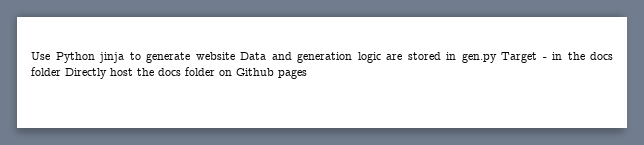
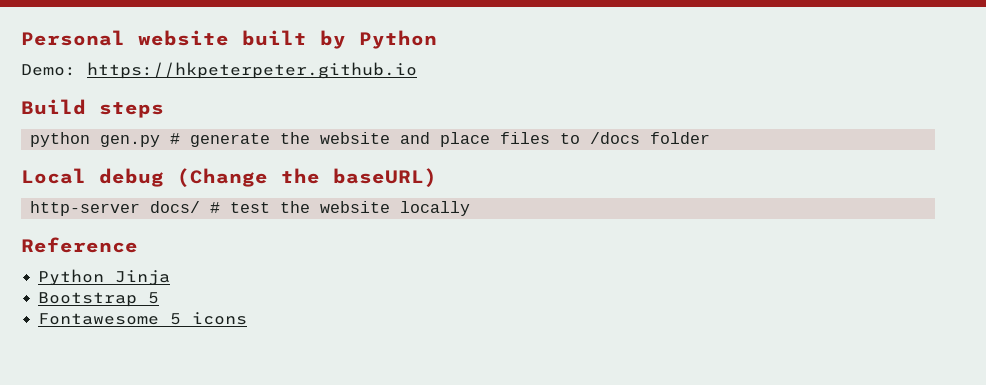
- Use Python jinja to generate website Data and generation logic are stored in gen.py Target - in the docs folder Directly host the docs folder on Github pages
+ Personal website built by Python
+ Demo: https://hkpeterpeter.github.io
+ Build steps
+ python gen.py # generate the website and place files to /docs folder
+ Local debug (Change the baseURL)
+ http-server docs/ # test the website locally
+ Reference
+ Python Jinja
+ Bootstrap 5
+ Fontawesome 5 icons

